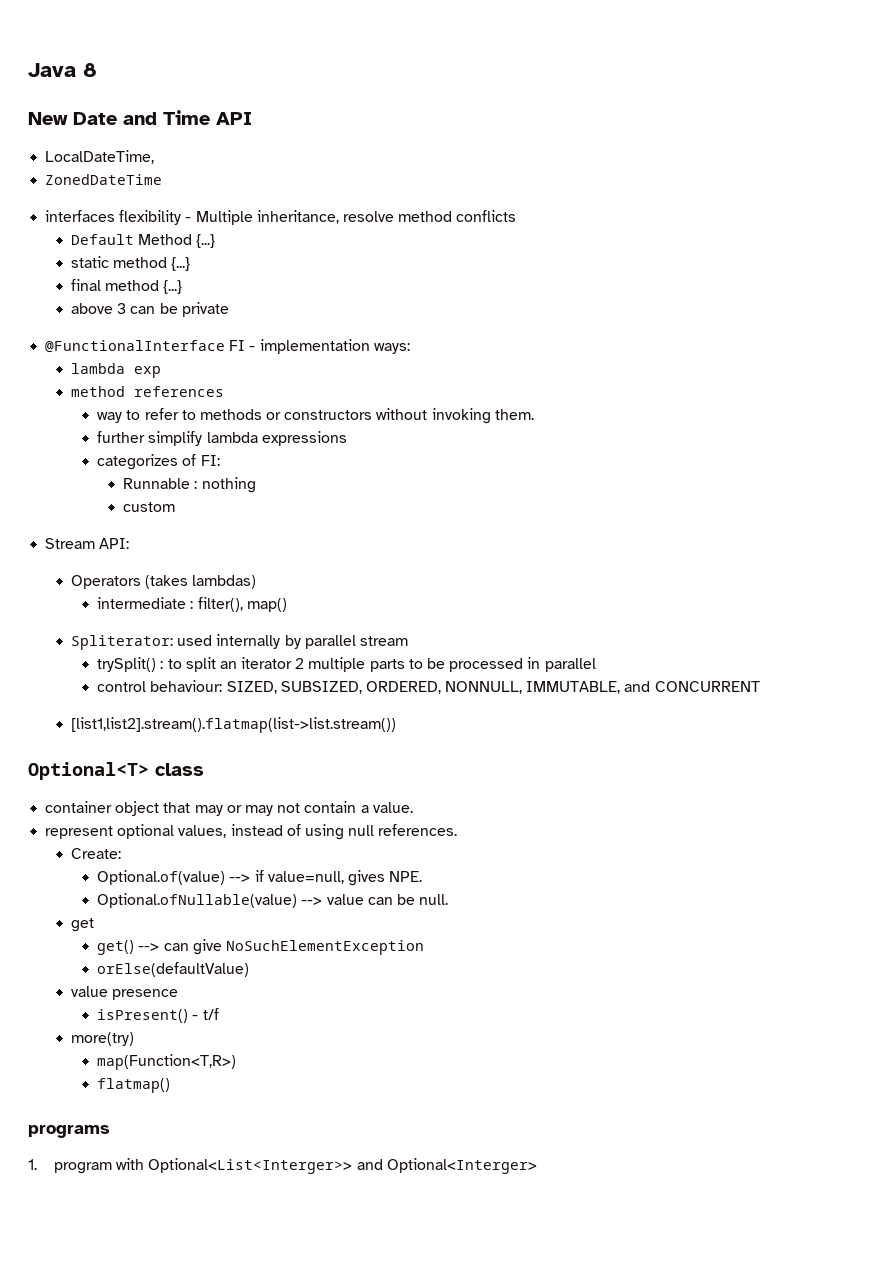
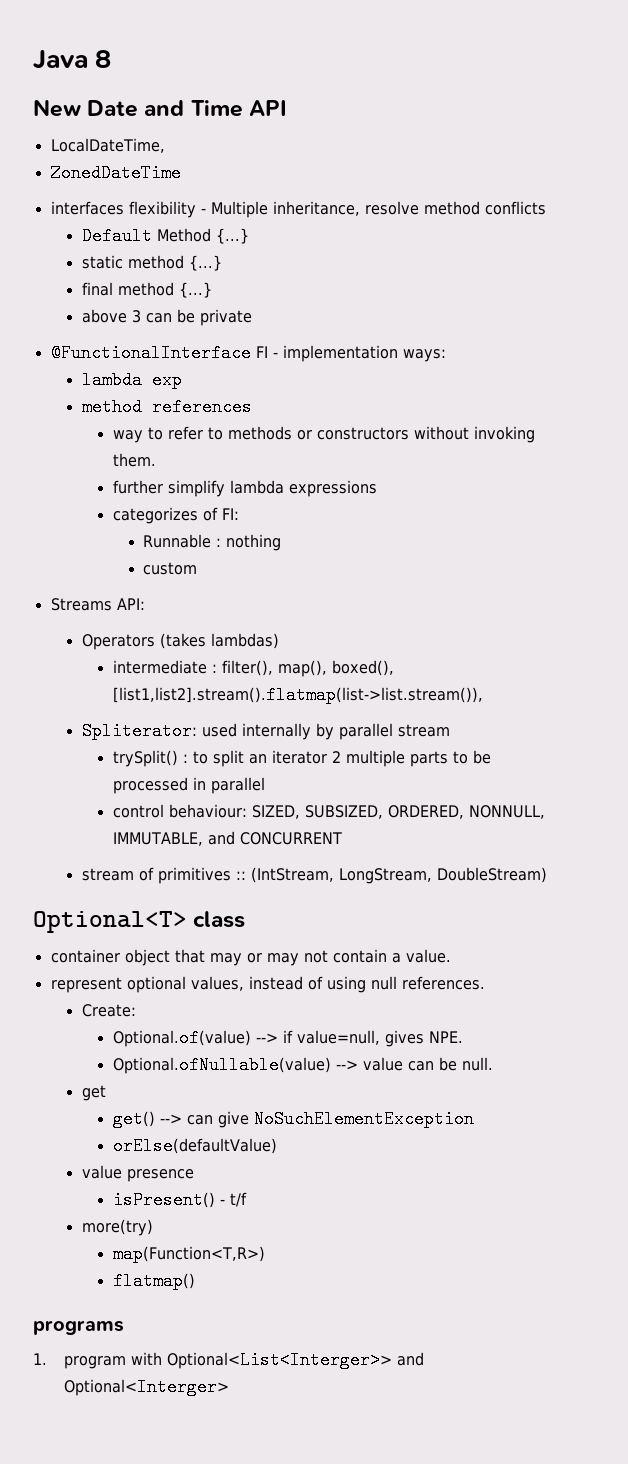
- Stream API:
+ Streams API:
- intermediate : filter(), map()
+ intermediate : filter(), map(), boxed(), [list1,list2].stream().flatmap(list->list.stream()),
- [list1,list2].stream().flatmap(list->list.stream())
+ stream of primitives :: (IntStream, LongStream, DoubleStream)

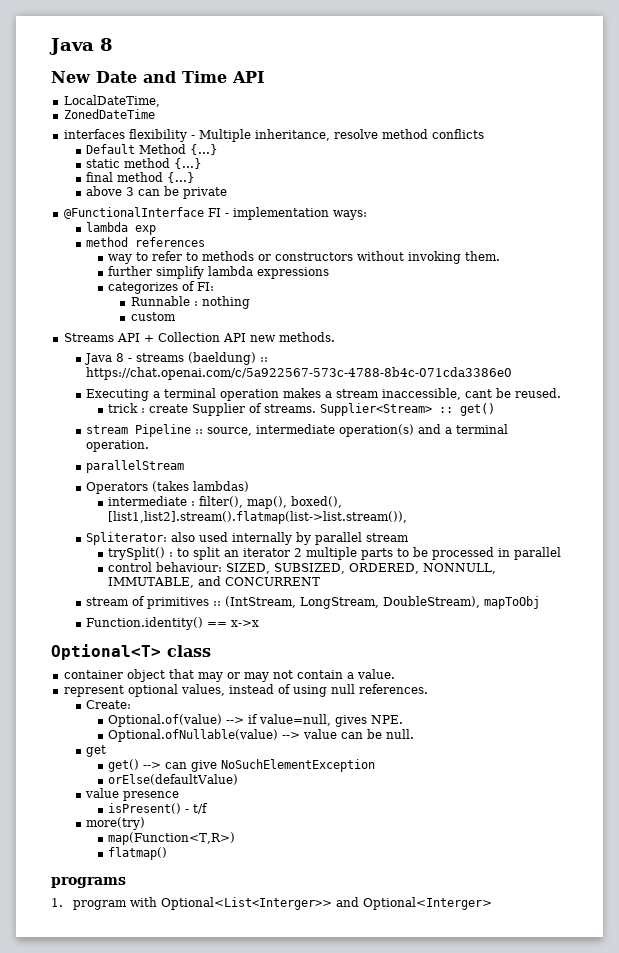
- Streams API:
+ Streams API + Collection API new methods.
+ Java 8 - streams (baeldung) :: https://chat.openai.com/c/5a922567-573c-4788-8b4c-071cda3386e0
+ Executing a terminal operation makes a stream inaccessible, cant be reused.
+ trick : create Supplier of streams. Supplier<Stream> :: get()
+ stream Pipeline :: source, intermediate operation(s) and a terminal operation.
+ parallelStream
- Spliterator: used internally by parallel stream
+ Spliterator: also used internally by parallel stream
- stream of primitives :: (IntStream, LongStream, DoubleStream)
+ stream of primitives :: (IntStream, LongStream, DoubleStream), mapToObj
+ Function.identity() == x->x

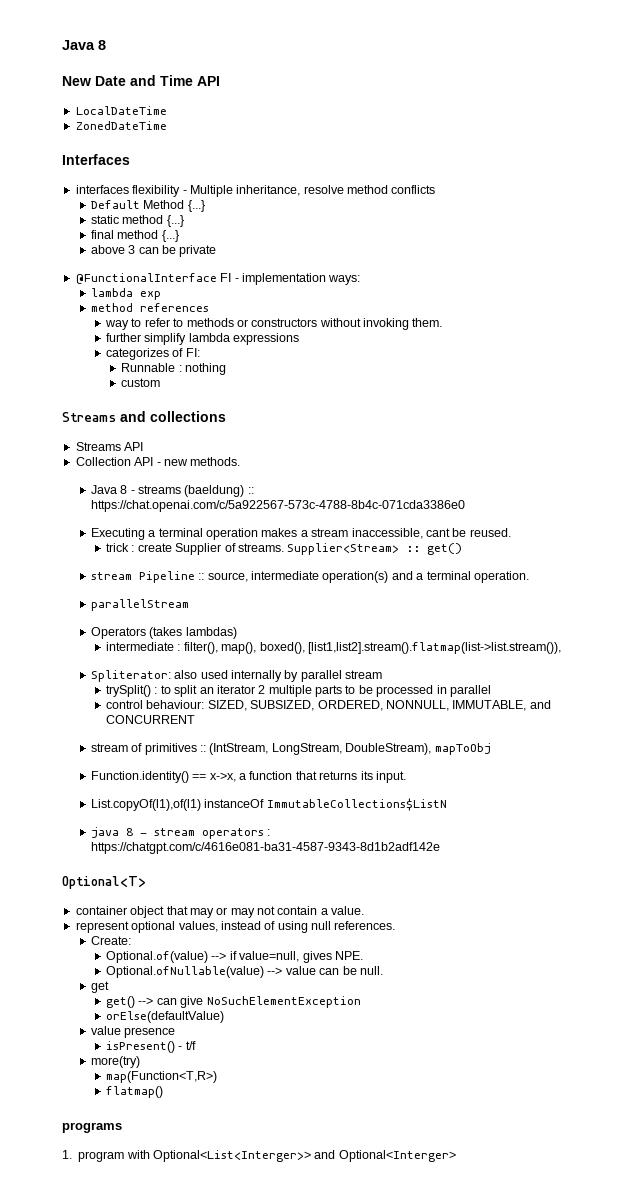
- LocalDateTime,
+ LocalDateTime
+ Interfaces
+ Streams and collections
- Streams API + Collection API new methods.
+ Streams API
+ Collection API - new methods.
- Function.identity() == x->x
+ Function.identity() == x->x, a function that returns its input.
+ List.copyOf(l1),of(l1) instanceOf ImmutableCollections$ListN
+ java 8 - stream operators : https://chatgpt.com/c/4616e081-ba31-4587-9343-8d1b2adf142e
- Optional<T> class
+ Optional<T>

